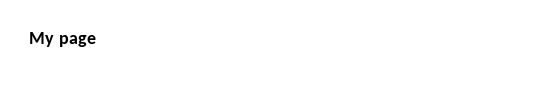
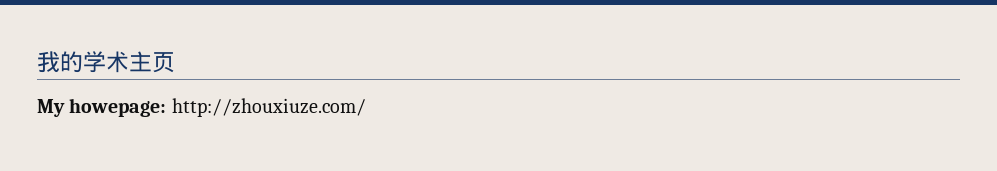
- My page
+ 我的学术主页
+ My howepage: http://zhouxiuze.com/

